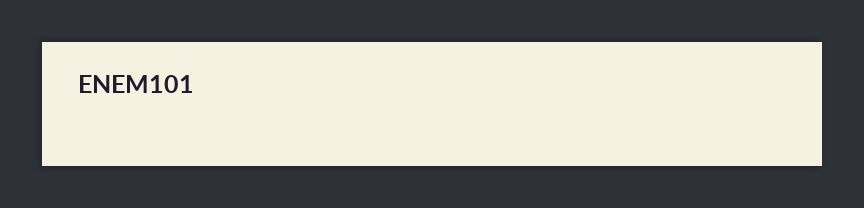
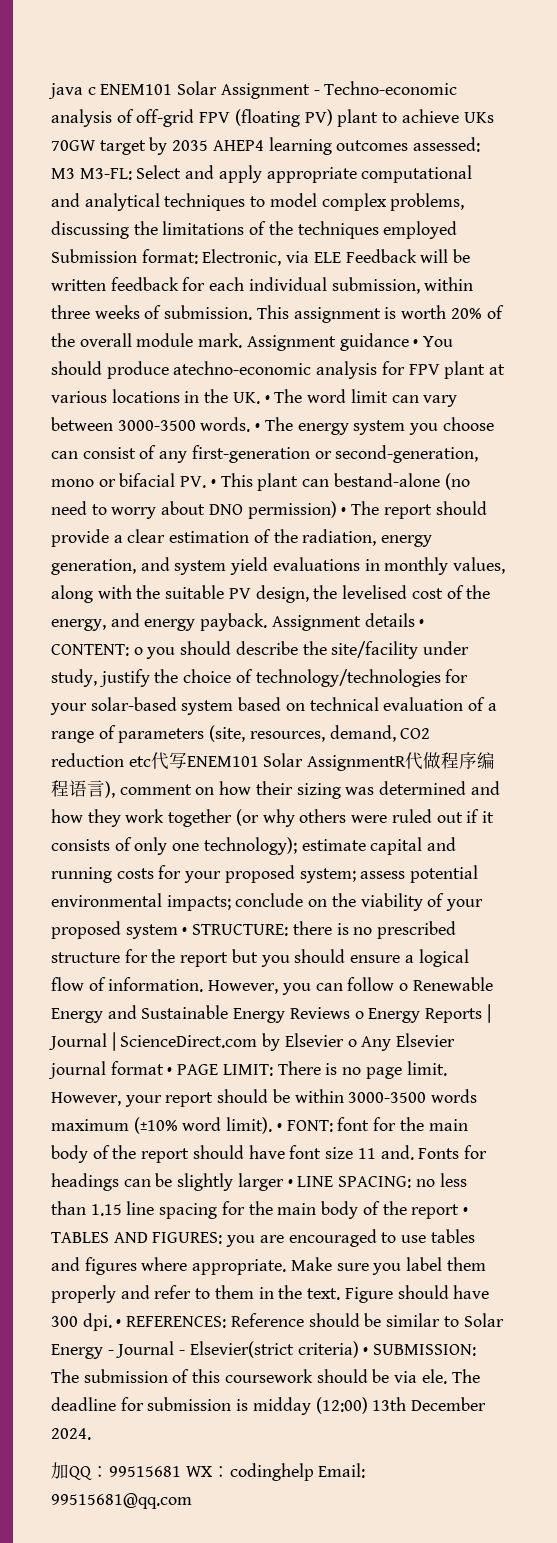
- ENEM101
+ java c ENEM101 Solar Assignment - Techno-economic analysis of off-grid FPV (floating PV) plant to achieve UKs 70GW target by 2035 AHEP4 learning outcomes assessed: M3 M3-FL: Select and apply appropriate computational and analytical techniques to model complex problems, discussing the limitations of the techniques employed Submission format: Electronic, via ELE Feedback will be written feedback for each individual submission, within three weeks of submission. This assignment is worth 20% of the overall module mark. Assignment guidance • You should produce atechno-economic analysis for FPV plant at various locations in the UK. • The word limit can vary between 3000-3500 words. • The energy system you choose can consist of any first-generation or second-generation, mono or bifacial PV. • This plant can bestand-alone (no need to worry about DNO permission) • The report should provide a clear estimation of the radiation, energy generation, and system yield evaluations in monthly values, along with the suitable PV design, the levelised cost of the energy, and energy payback. Assignment details • CONTENT: o you should describe the site/facility under study, justify the choice of technology/technologies for your solar-based system based on technical evaluation of a range of parameters (site, resources, demand, CO2 reduction etc代写ENEM101 Solar AssignmentR代做程序编程语言), comment on how their sizing was determined and how they work together (or why others were ruled out if it consists of only one technology); estimate capital and running costs for your proposed system; assess potential environmental impacts; conclude on the viability of your proposed system • STRUCTURE: there is no prescribed structure for the report but you should ensure a logical flow of information. However, you can follow o Renewable Energy and Sustainable Energy Reviews o Energy Reports | Journal | ScienceDirect.com by Elsevier o Any Elsevier journal format • PAGE LIMIT: There is no page limit. However, your report should be within 3000-3500 words maximum (±10% word limit). • FONT: font for the main body of the report should have font size 11 and. Fonts for headings can be slightly larger • LINE SPACING: no less than 1.15 line spacing for the main body of the report • TABLES AND FIGURES: you are encouraged to use tables and figures where appropriate. Make sure you label them properly and refer to them in the text. Figure should have 300 dpi. • REFERENCES: Reference should be similar to Solar Energy - Journal - Elsevier(strict criteria) • SUBMISSION: The submission of this coursework should be via ele. The deadline for submission is midday (12:00) 13th December 2024.
+ 加QQ：99515681 WX：codinghelp Email: 99515681@qq.com

